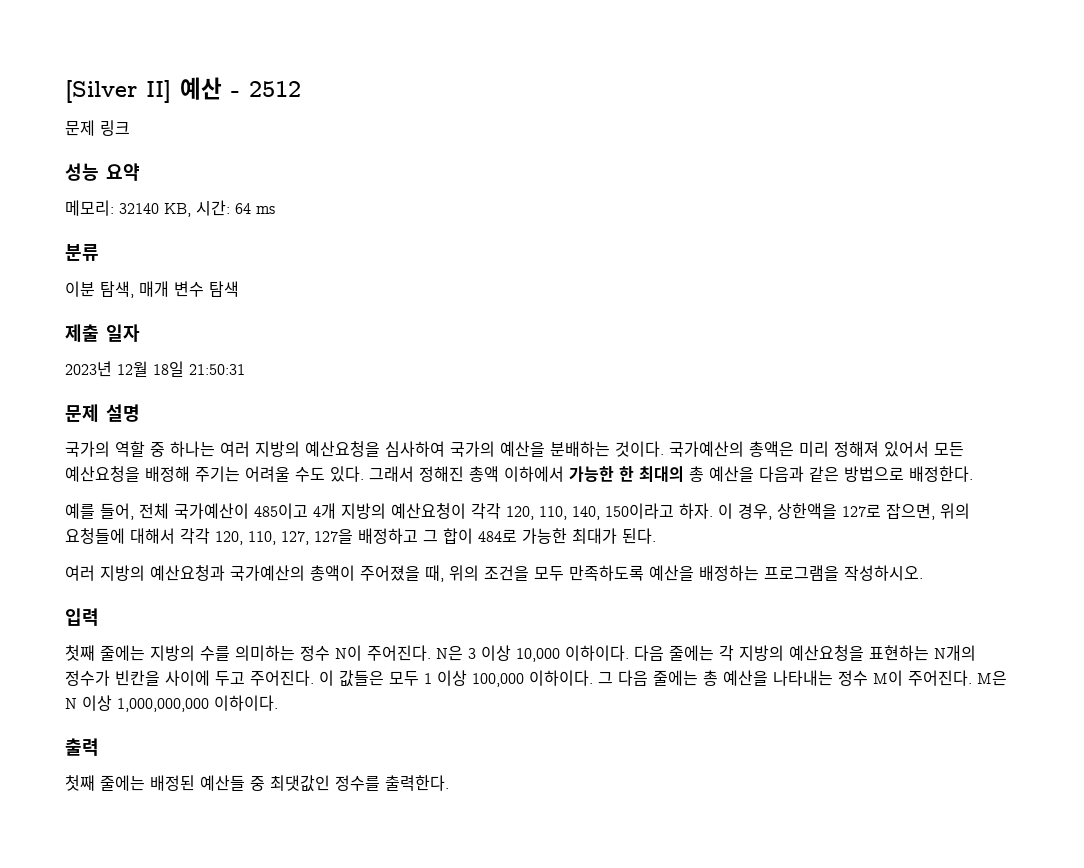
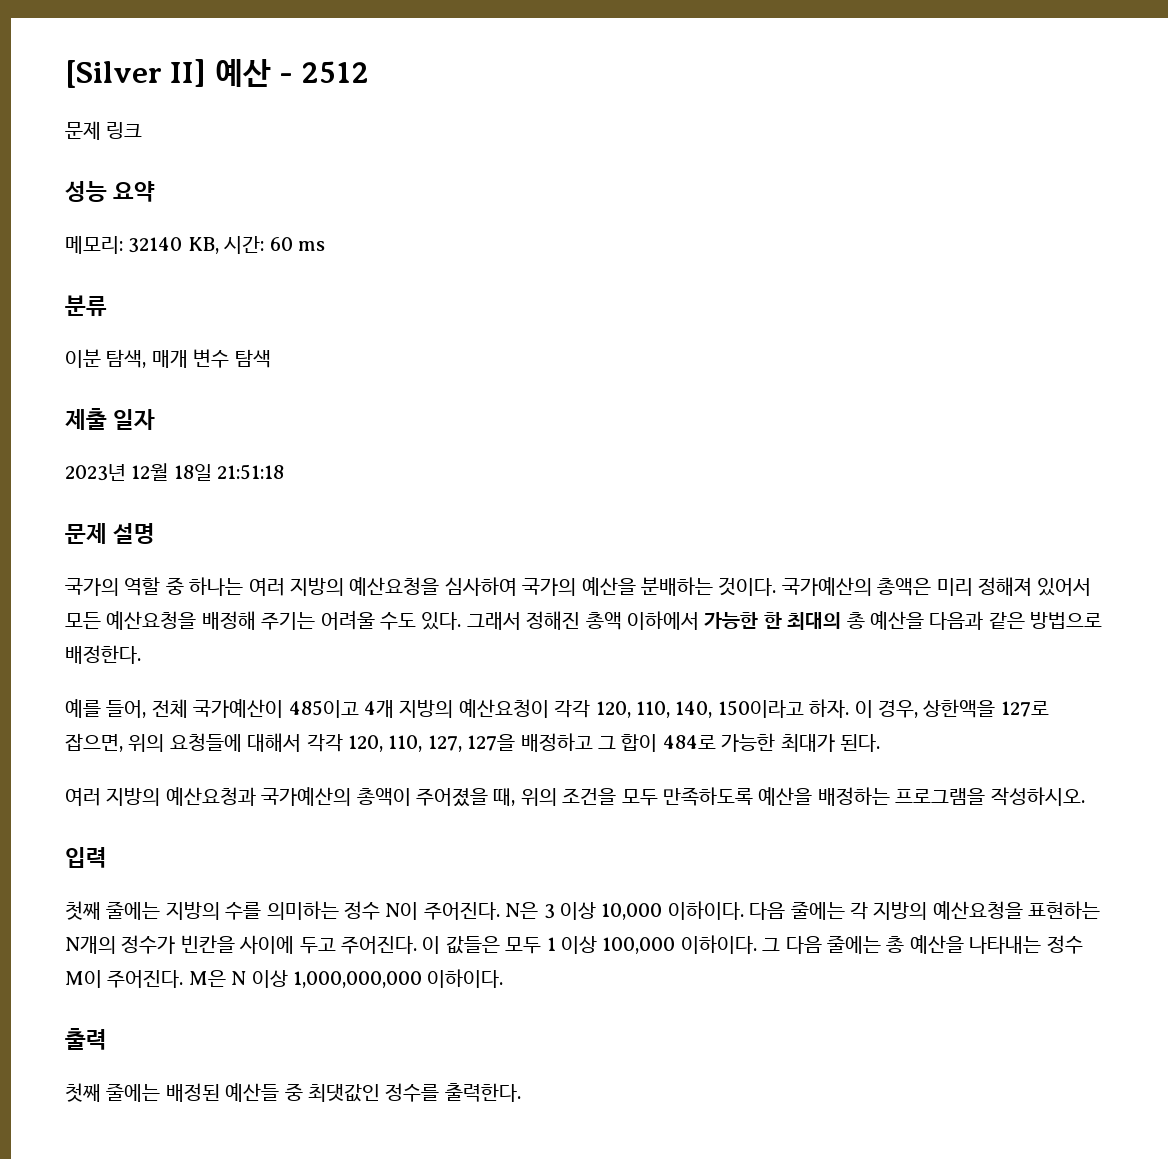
- 메모리: 32140 KB, 시간: 64 ms
+ 메모리: 32140 KB, 시간: 60 ms
- 2023년 12월 18일 21:50:31
+ 2023년 12월 18일 21:51:18

